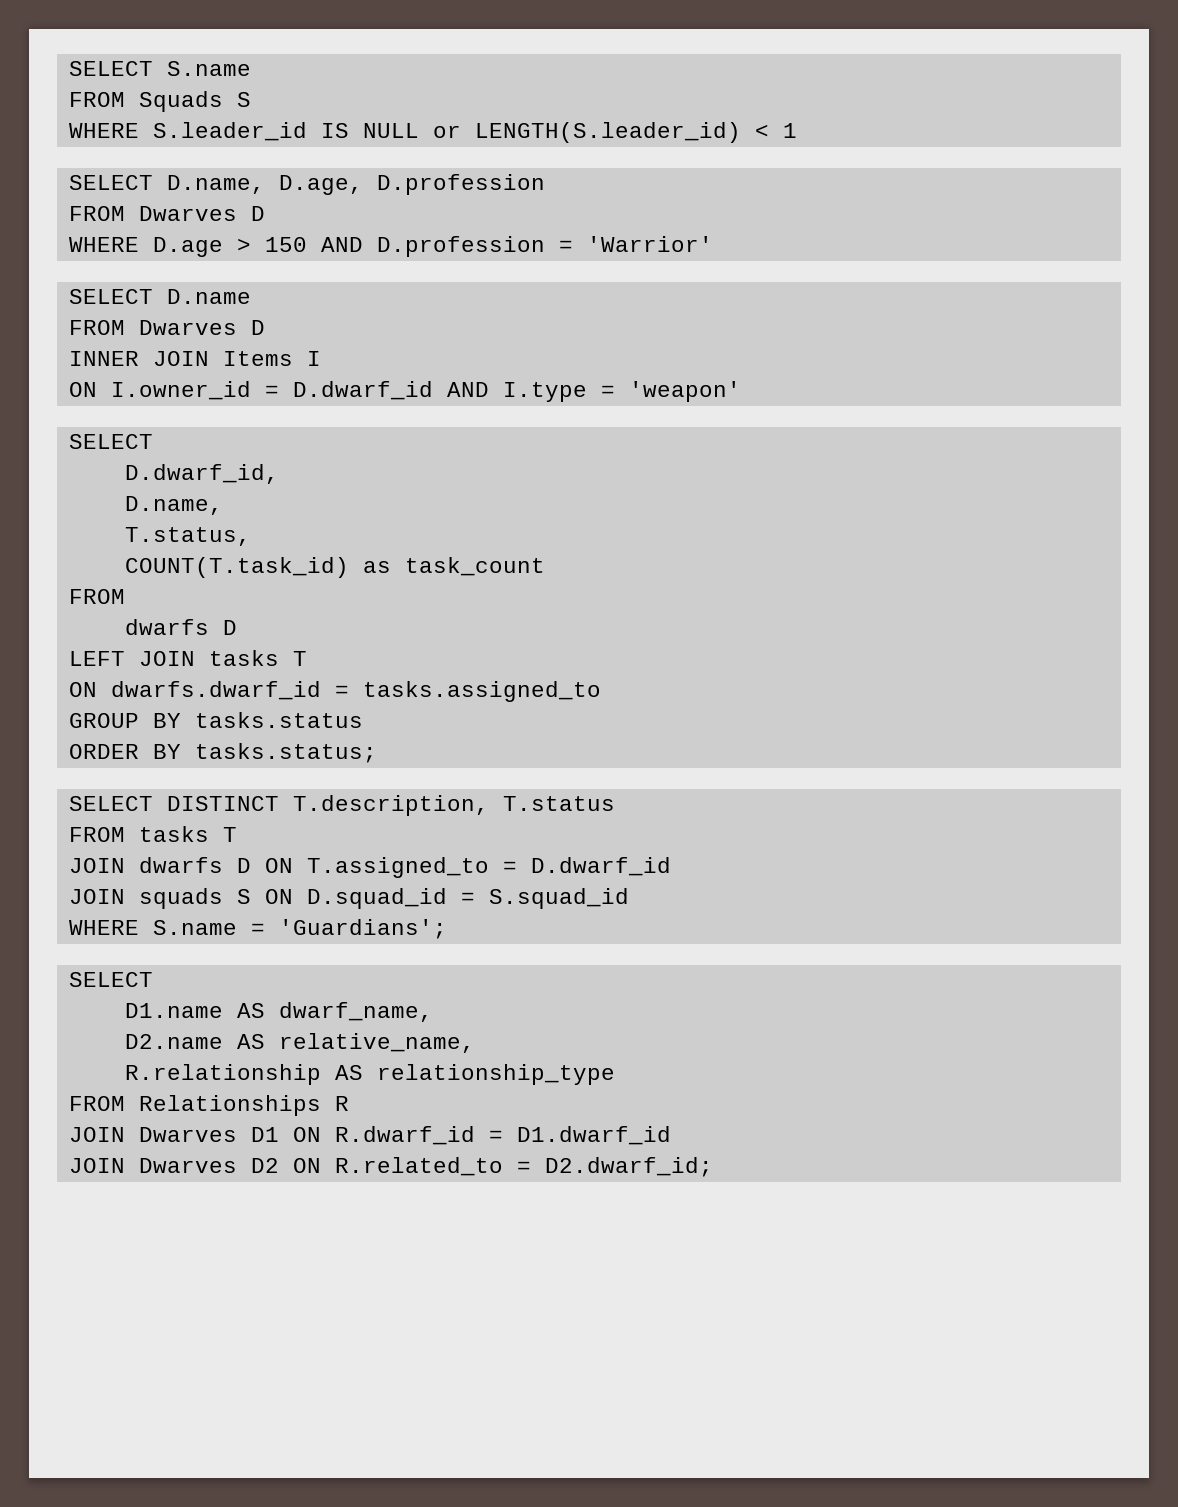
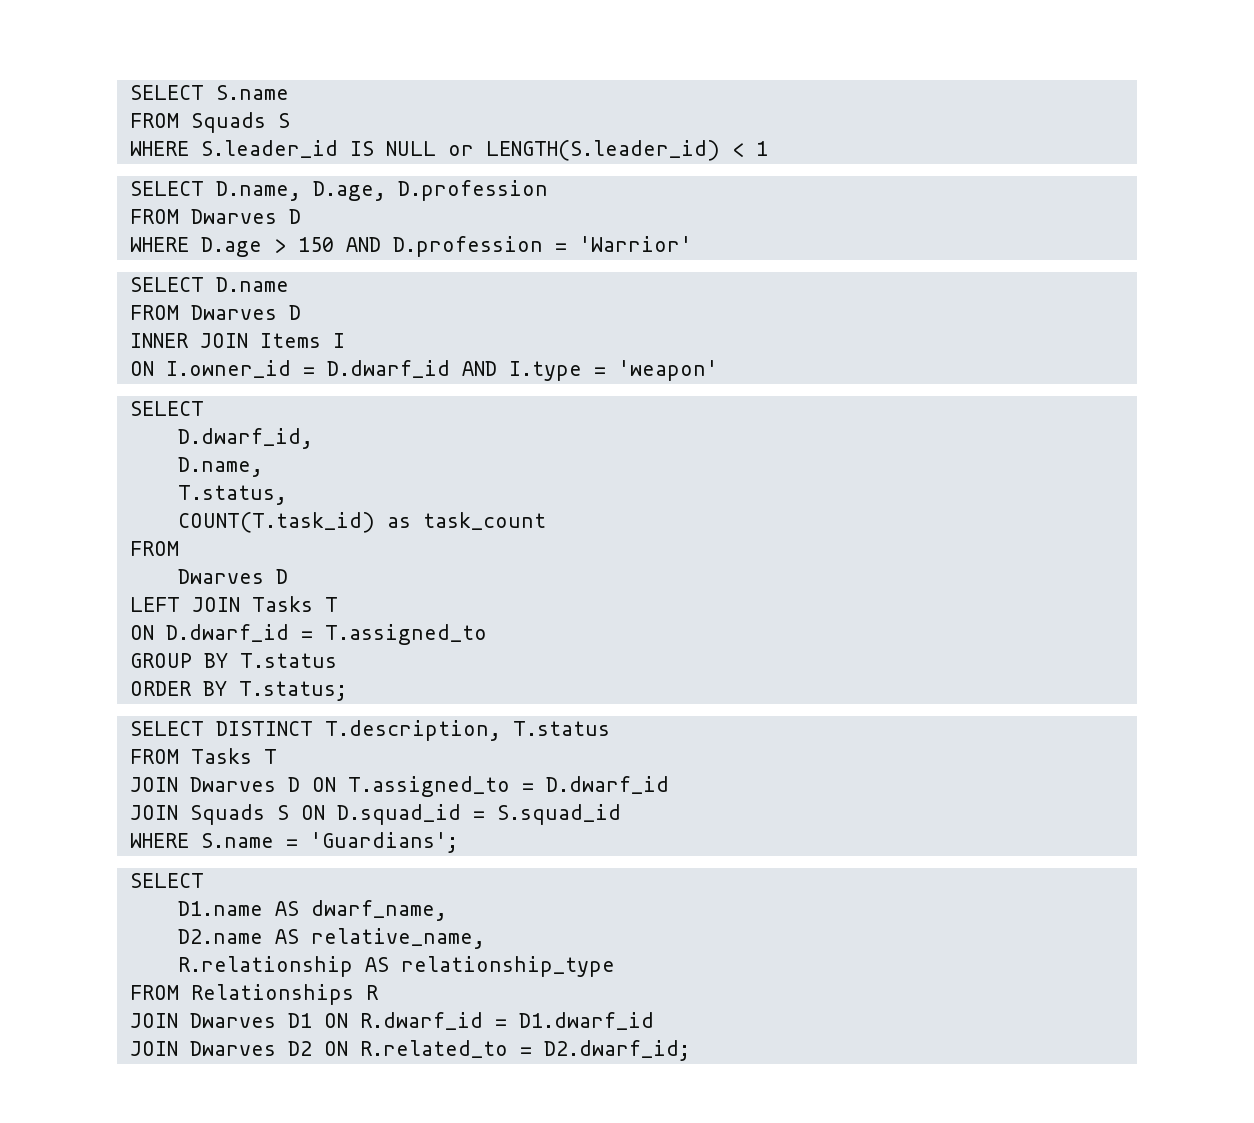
  COUNT(T.task_id) as task_count
  FROM
- dwarfs D
+ Dwarves D
- LEFT JOIN tasks T
+ LEFT JOIN Tasks T
- ON dwarfs.dwarf_id = tasks.assigned_to
+ ON D.dwarf_id = T.assigned_to
- GROUP BY tasks.status
+ GROUP BY T.status
- ORDER BY tasks.status;
+ ORDER BY T.status;
- FROM tasks T
+ FROM Tasks T
- JOIN dwarfs D ON T.assigned_to = D.dwarf_id
+ JOIN Dwarves D ON T.assigned_to = D.dwarf_id
- JOIN squads S ON D.squad_id = S.squad_id
+ JOIN Squads S ON D.squad_id = S.squad_id

